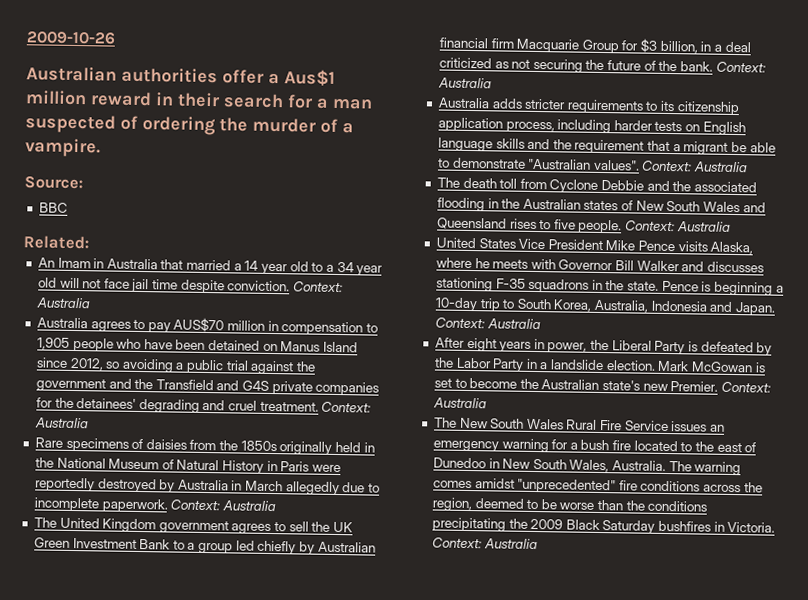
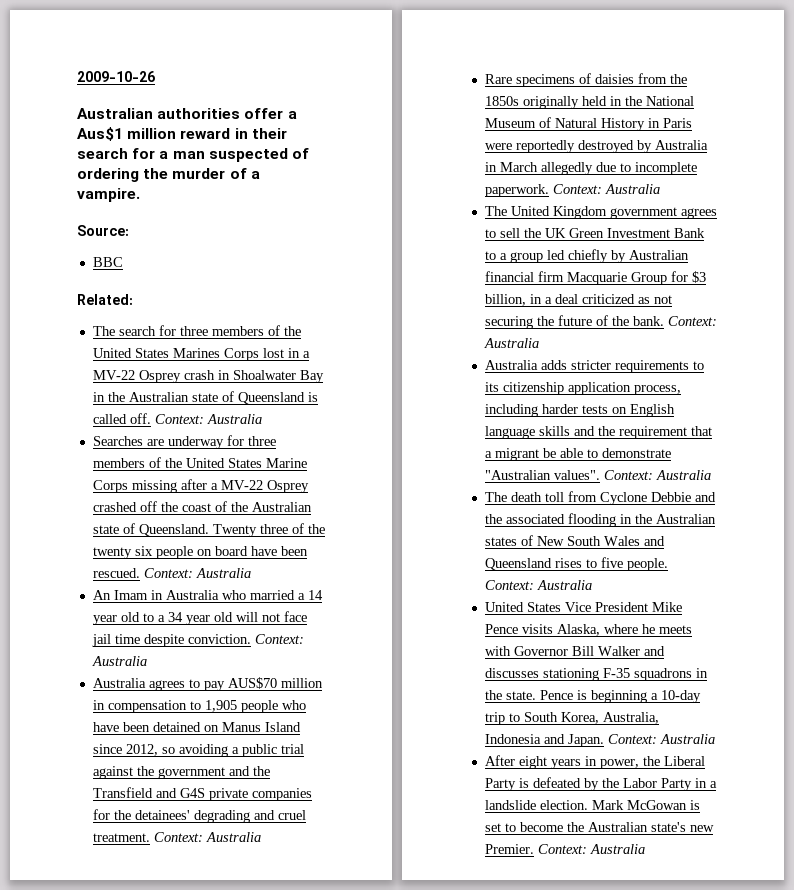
+ The search for three members of the United States Marines Corps lost in a MV-22 Osprey crash in Shoalwater Bay in the Australian state of Queensland is called off. Context: Australia
+ Searches are underway for three members of the United States Marine Corps missing after a MV-22 Osprey crashed off the coast of the Australian state of Queensland. Twenty three of the twenty six people on board have been rescued. Context: Australia
- An Imam in Australia that married a 14 year old to a 34 year old will not face jail time despite conviction.
+ An Imam in Australia who married a 14 year old to a 34 year old will not face jail time despite conviction.
- The New South Wales Rural Fire Service issues an emergency warning for a bush fire located to the east of Dunedoo in New South Wales, Australia. The warning comes amidst "unprecedented" fire conditions across the region, deemed to be worse than the conditions precipitating the 2009 Black Saturday bushfires in Victoria. Context: Australia

